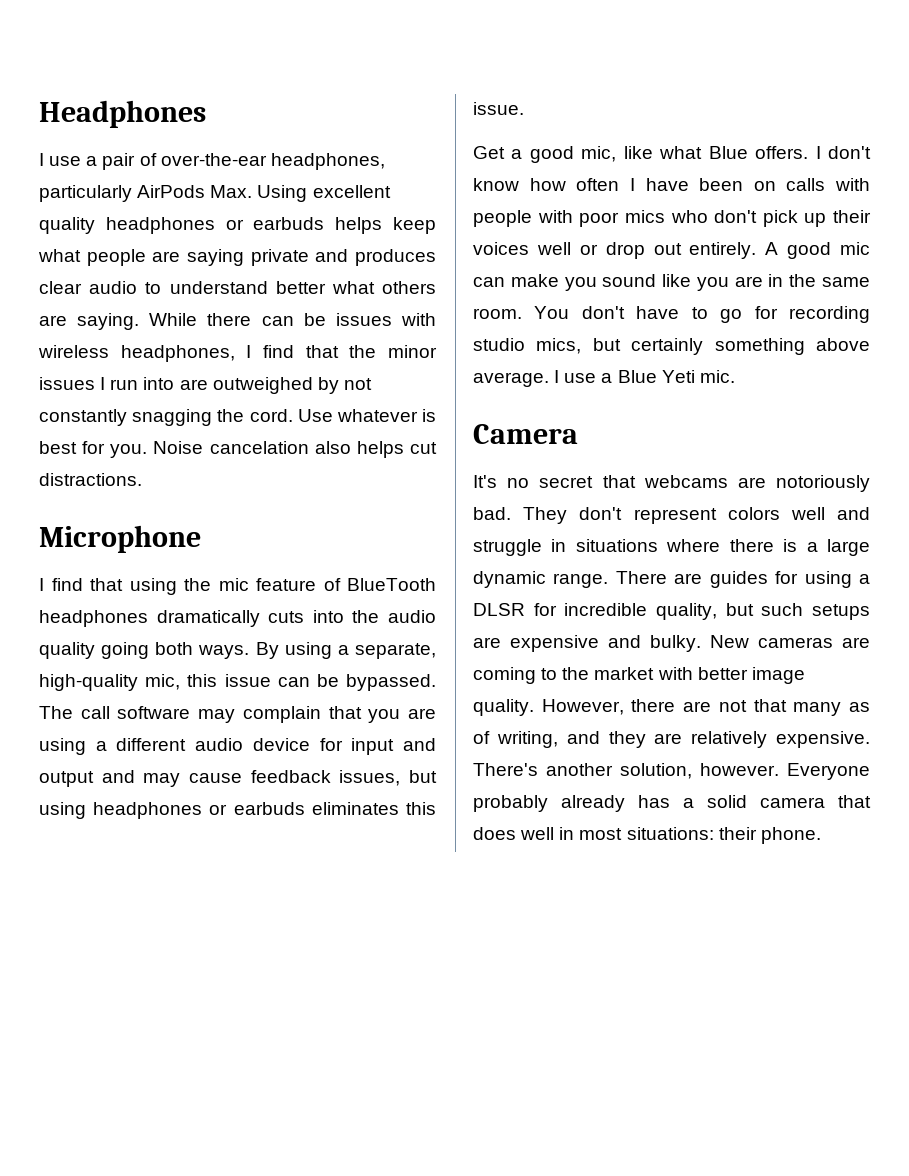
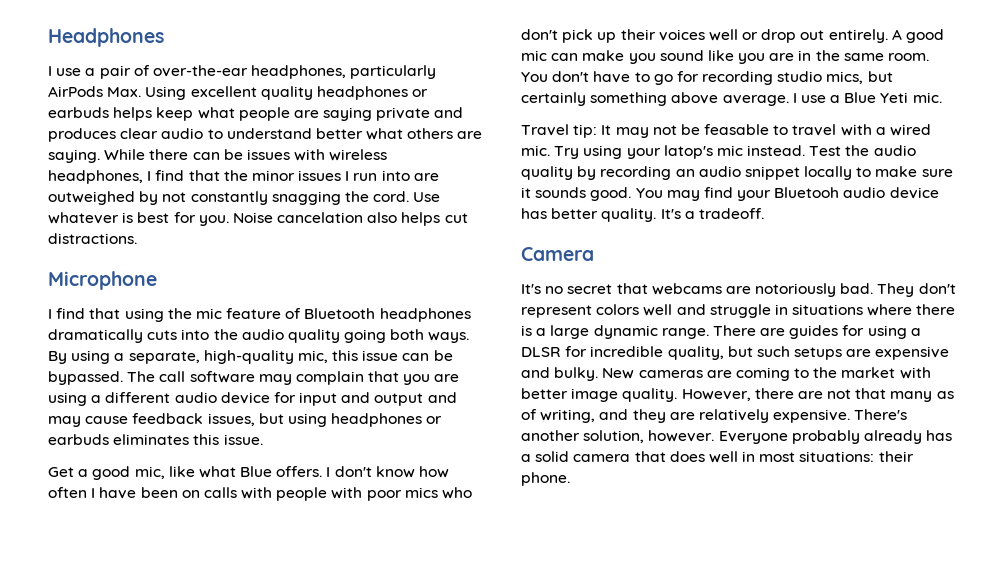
- I find that using the mic feature of BlueTooth headphones dramatically cuts into the audio quality going both ways.
+ I find that using the mic feature of Bluetooth headphones dramatically cuts into the audio quality going both ways.
+ Travel tip: It may not be feasable to travel with a wired mic. Try using your latop's mic instead. Test the audio quality by recording an audio snippet locally to make sure it sounds good. You may find your Bluetooh audio device has better quality. It's a tradeoff.

